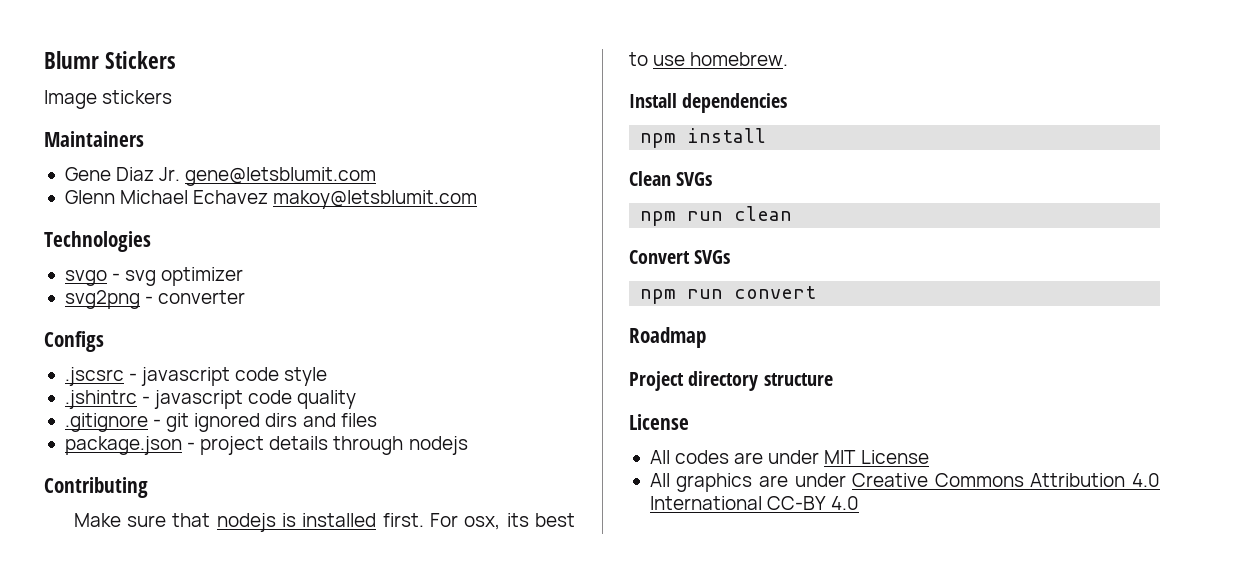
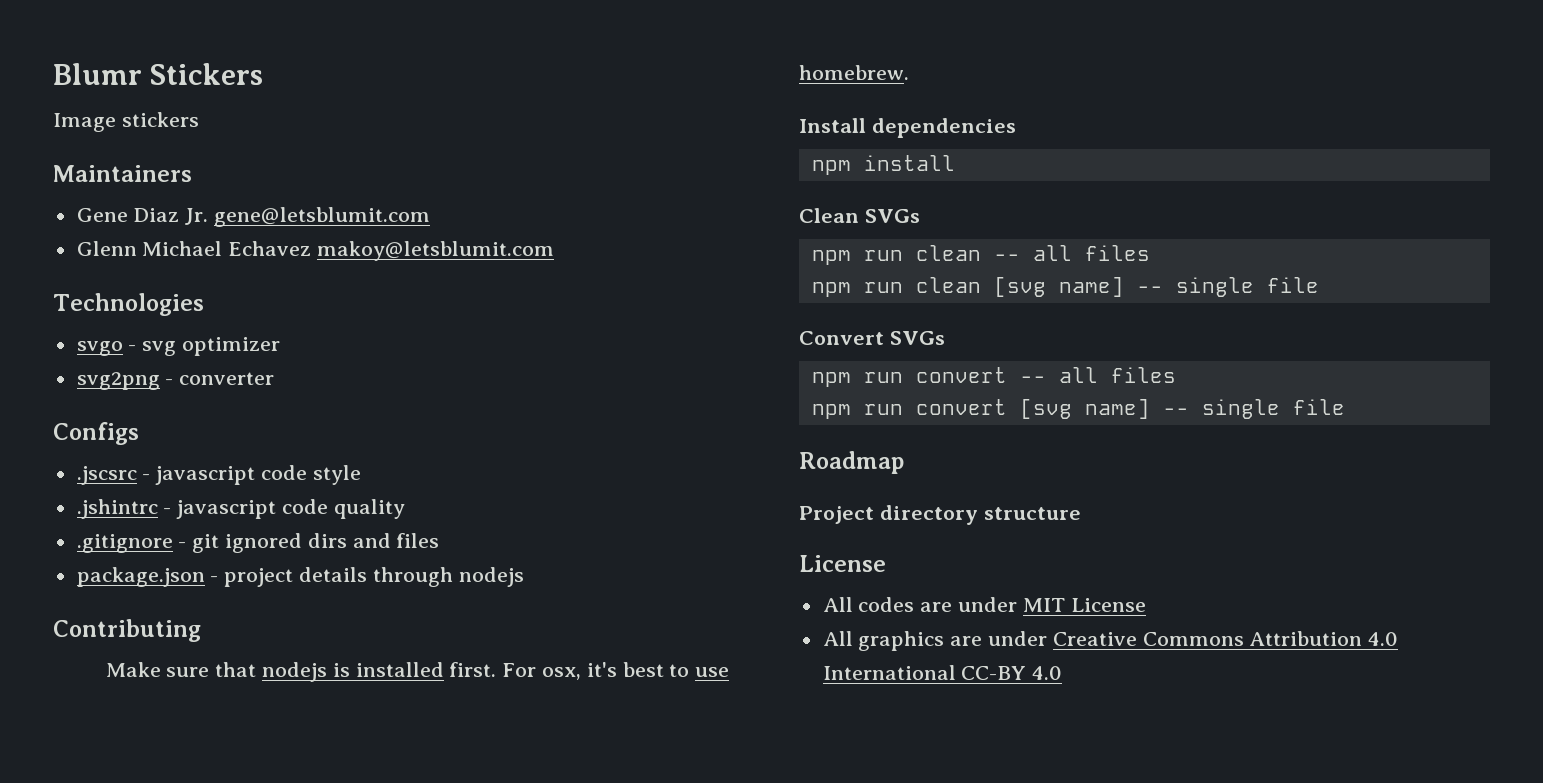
- For osx, its best to use homebrew.
+ For osx, it's best to use homebrew.
- npm run clean
+ npm run clean -- all files
+ npm run clean [svg name] -- single file
- npm run convert
+ npm run convert -- all files
+ npm run convert [svg name] -- single file

